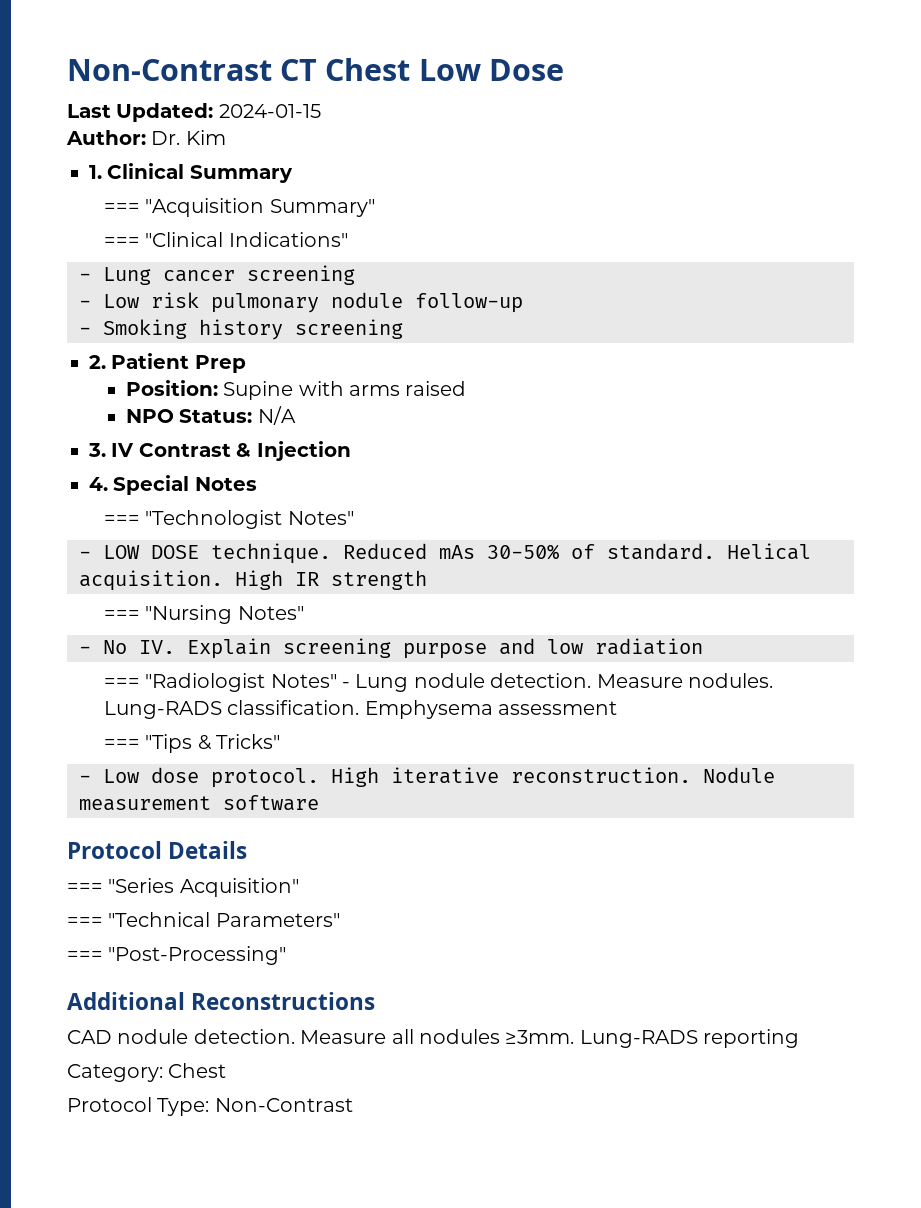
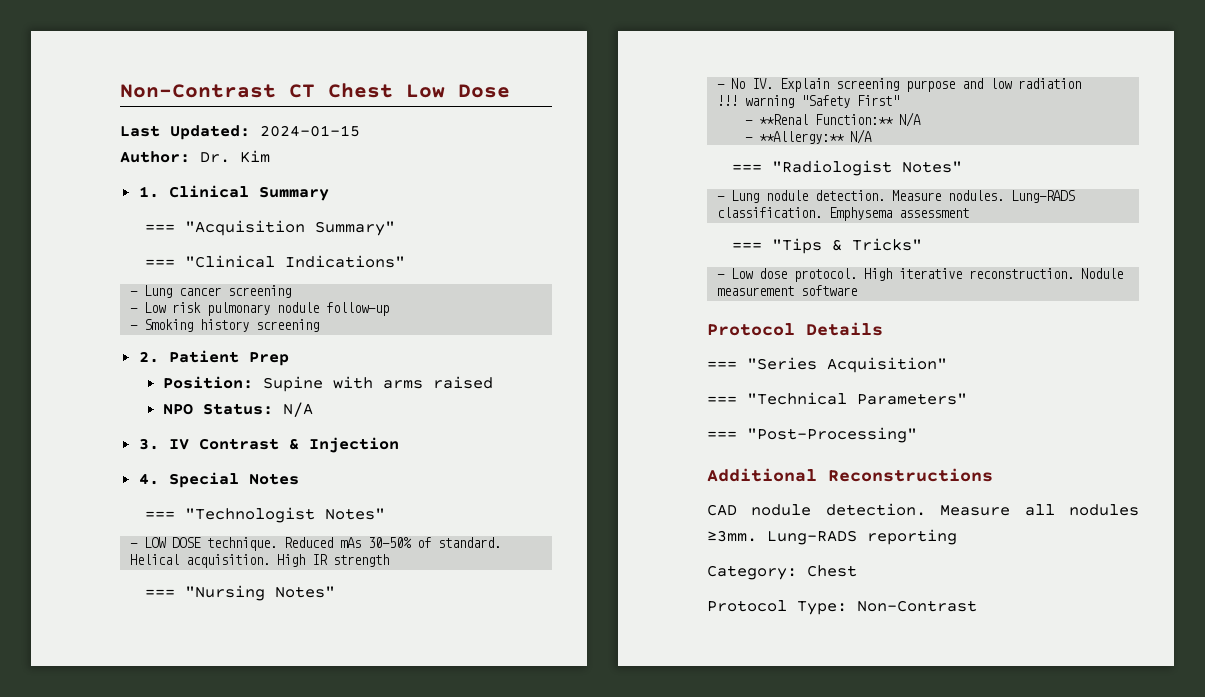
+ !!! warning "Safety First"
+ - **Renal Function:** N/A
+ - **Allergy:** N/A
- === "Radiologist Notes" - Lung nodule detection.
+ === "Radiologist Notes"
+ - Lung nodule detection.

